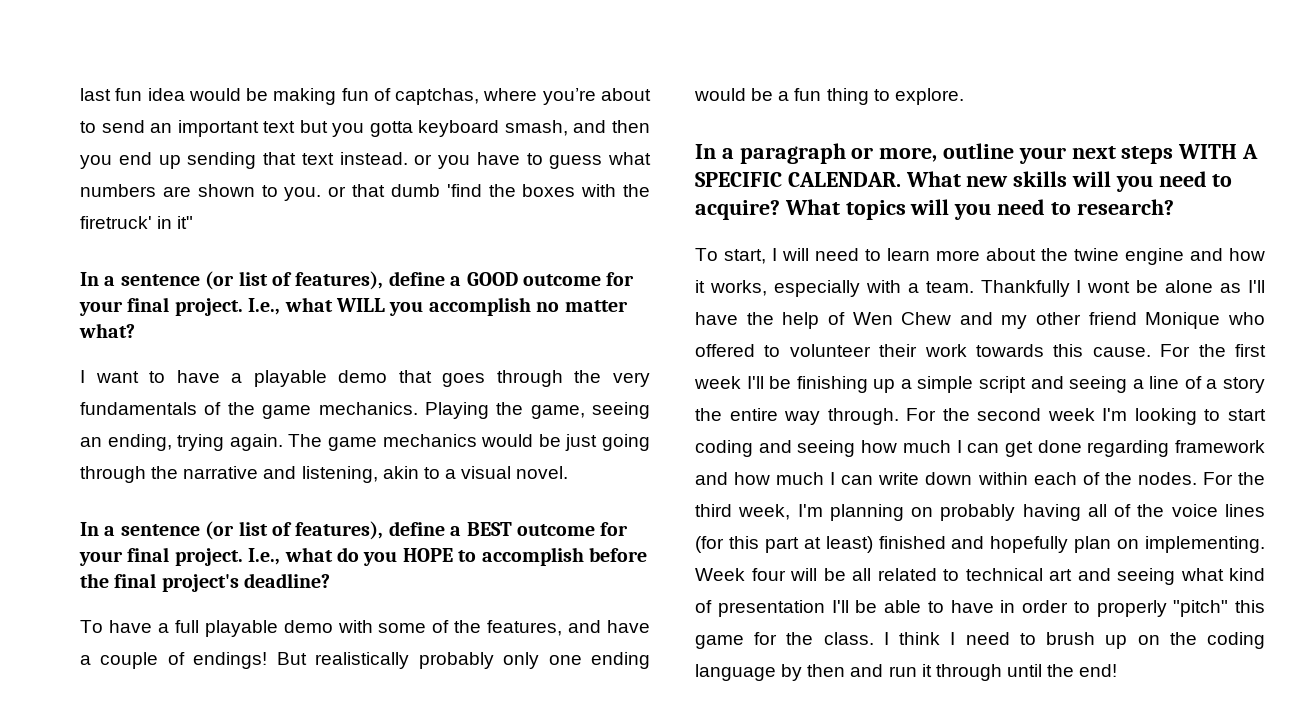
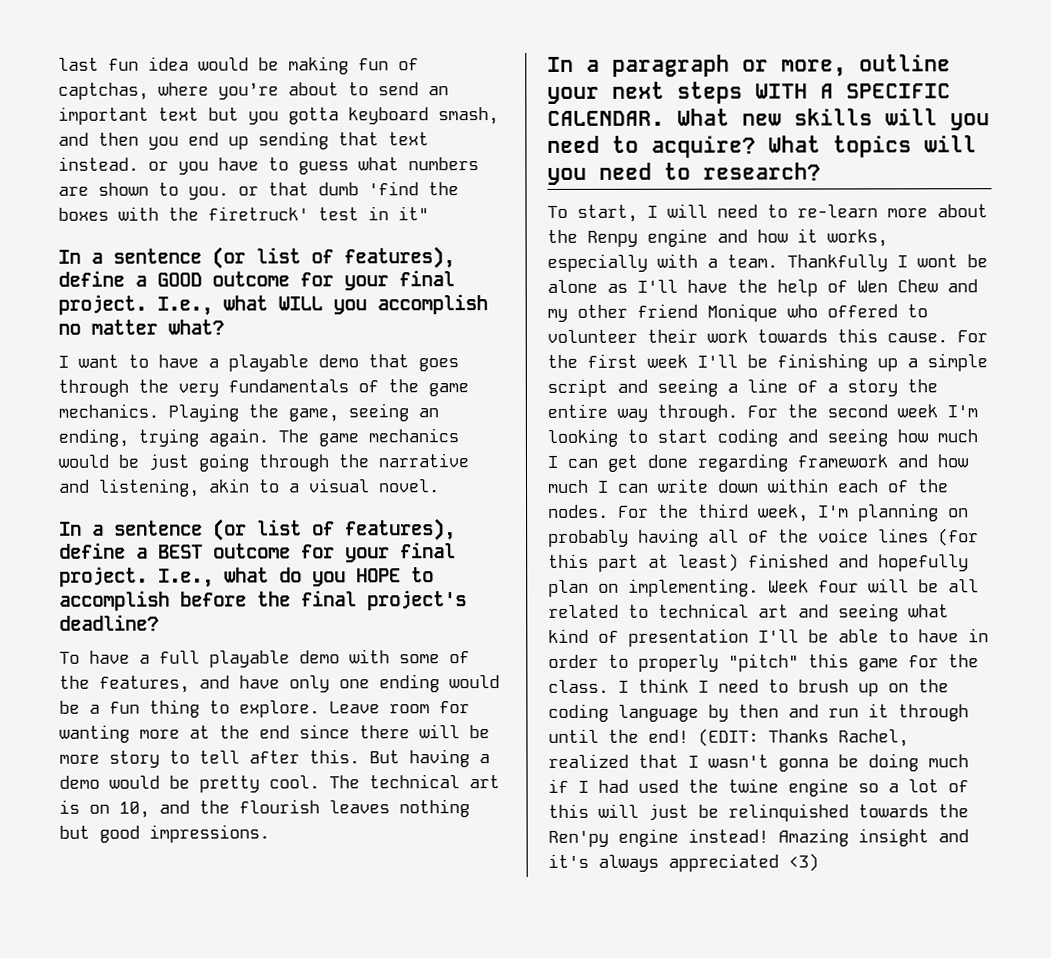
- last fun idea would be making fun of captchas, where you’re about to send an important text but you gotta keyboard smash, and then you end up sending that text instead. or you have to guess what numbers are shown to you. or that dumb 'find the boxes with the firetruck' in it"
+ last fun idea would be making fun of captchas, where you’re about to send an important text but you gotta keyboard smash, and then you end up sending that text instead. or you have to guess what numbers are shown to you. or that dumb 'find the boxes with the firetruck' test in it"
- To have a full playable demo with some of the features, and have a couple of endings! But realistically probably only one ending would be a fun thing to explore.
+ To have a full playable demo with some of the features, and have only one ending would be a fun thing to explore. Leave room for wanting more at the end since there will be more story to tell after this. But having a demo would be pretty cool. The technical art is on 10, and the flourish leaves nothing but good impressions.
- To start, I will need to learn more about the twine engine and how it works, especially with a team.
+ To start, I will need to re-learn more about the Renpy engine and how it works, especially with a team.
+ (EDIT: Thanks Rachel, realized that I wasn't gonna be doing much if I had used the twine engine so a lot of this will just be relinquished towards the Ren'py engine instead! Amazing insight and it's always appreciated <3)

